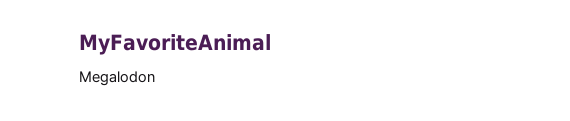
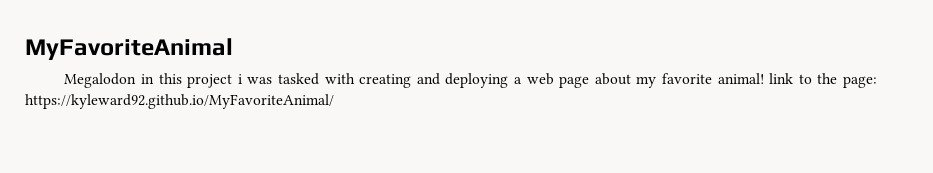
- Megalodon
+ Megalodon in this project i was tasked with creating and deploying a web page about my favorite animal! link to the page: https://kyleward92.github.io/MyFavoriteAnimal/

